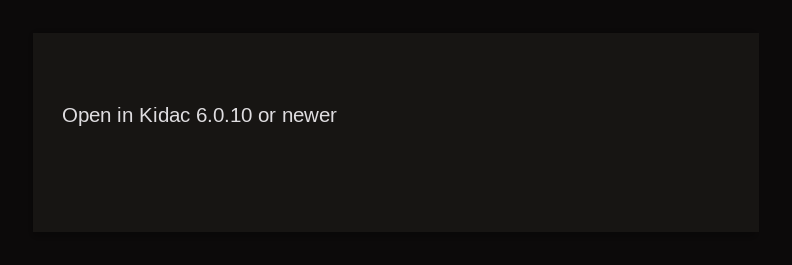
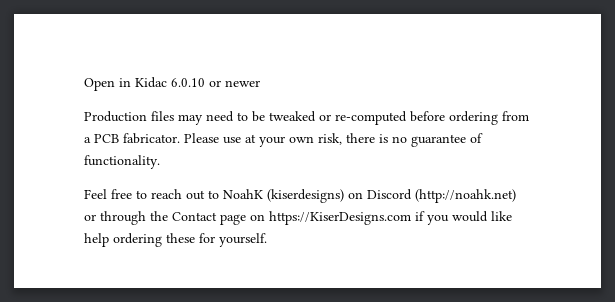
+ Production files may need to be tweaked or re-computed before ordering from a PCB fabricator. Please use at your own risk, there is no guarantee of functionality.
+ Feel free to reach out to NoahK (kiserdesigns) on Discord (http://noahk.net) or through the Contact page on https://KiserDesigns.com if you would like help ordering these for yourself.

